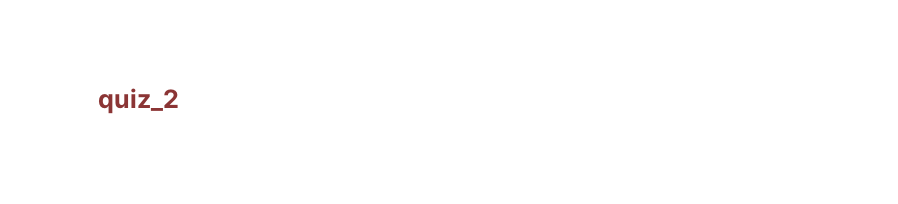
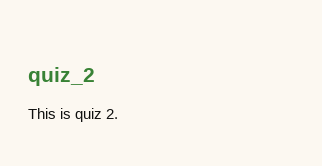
+ This is quiz 2.

